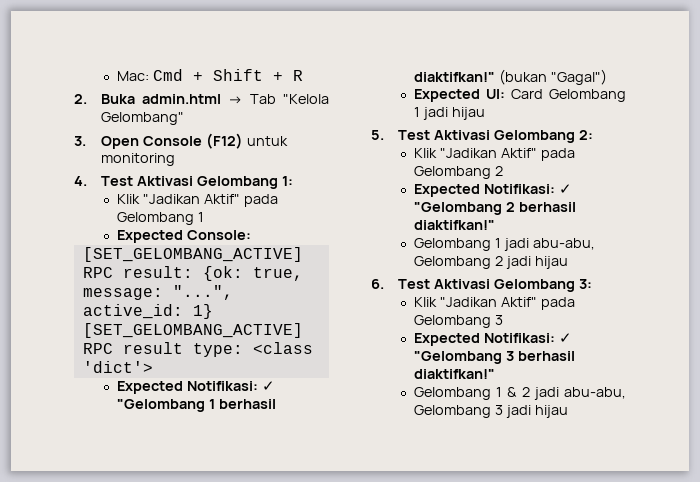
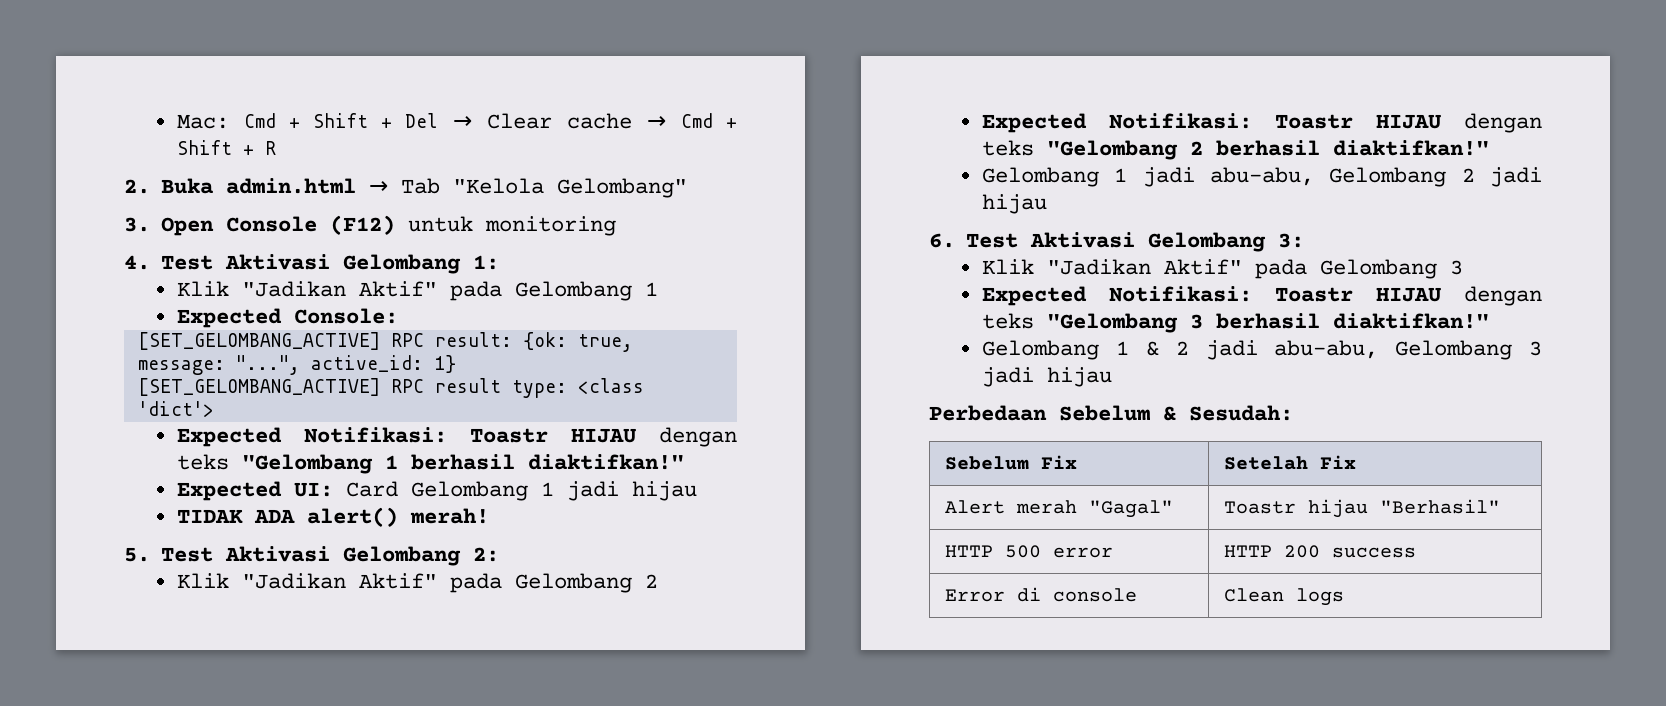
- Mac: Cmd + Shift + R
+ Mac: Cmd + Shift + Del → Clear cache → Cmd + Shift + R
- Expected Notifikasi: ✓ "Gelombang 1 berhasil diaktifkan!" (bukan "Gagal")
+ Expected Notifikasi: Toastr HIJAU dengan teks "Gelombang 1 berhasil diaktifkan!"
+ TIDAK ADA alert() merah!
- Expected Notifikasi: ✓ "Gelombang 2 berhasil diaktifkan!"
+ Expected Notifikasi: Toastr HIJAU dengan teks "Gelombang 2 berhasil diaktifkan!"
- Expected Notifikasi: ✓ "Gelombang 3 berhasil diaktifkan!"
+ Expected Notifikasi: Toastr HIJAU dengan teks "Gelombang 3 berhasil diaktifkan!"
+ Perbedaan Sebelum & Sesudah:
+ Sebelum Fix | Setelah Fix
+ Alert merah "Gagal" | Toastr hijau "Berhasil"
+ HTTP 500 error | HTTP 200 success
+ Error di console | Clean logs

